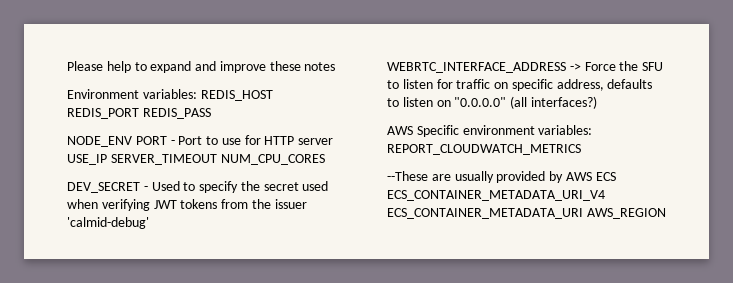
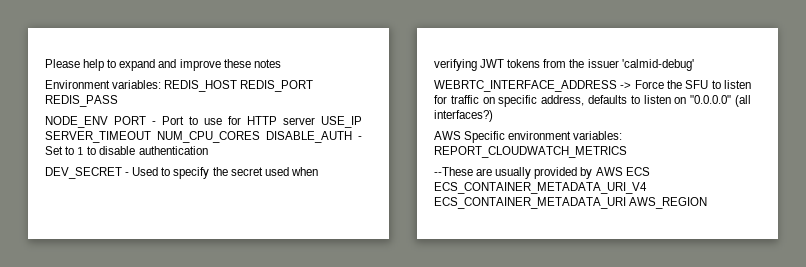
- NODE_ENV PORT - Port to use for HTTP server USE_IP SERVER_TIMEOUT NUM_CPU_CORES
+ NODE_ENV PORT - Port to use for HTTP server USE_IP SERVER_TIMEOUT NUM_CPU_CORES DISABLE_AUTH - Set to 1 to disable authentication

